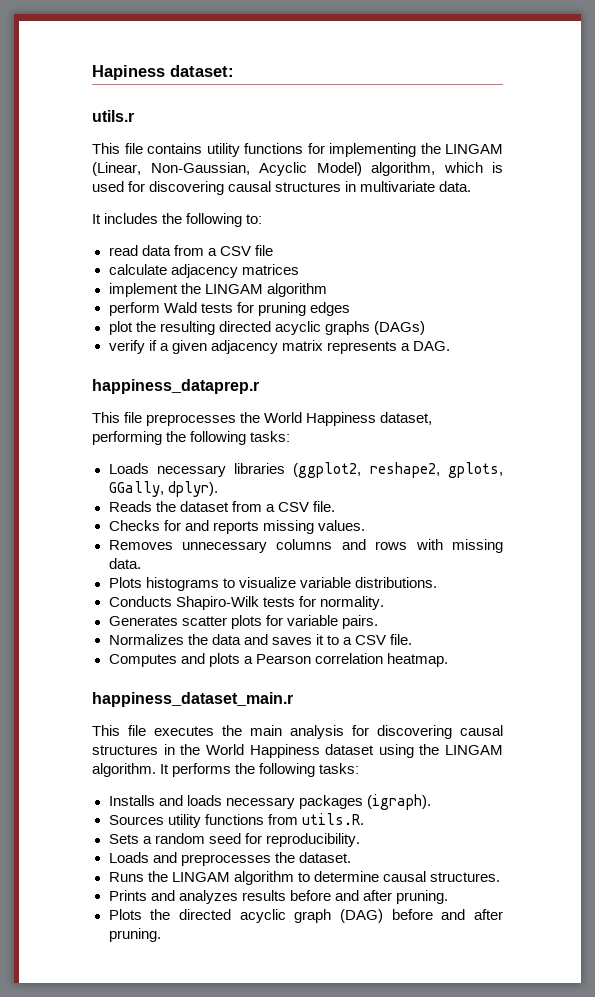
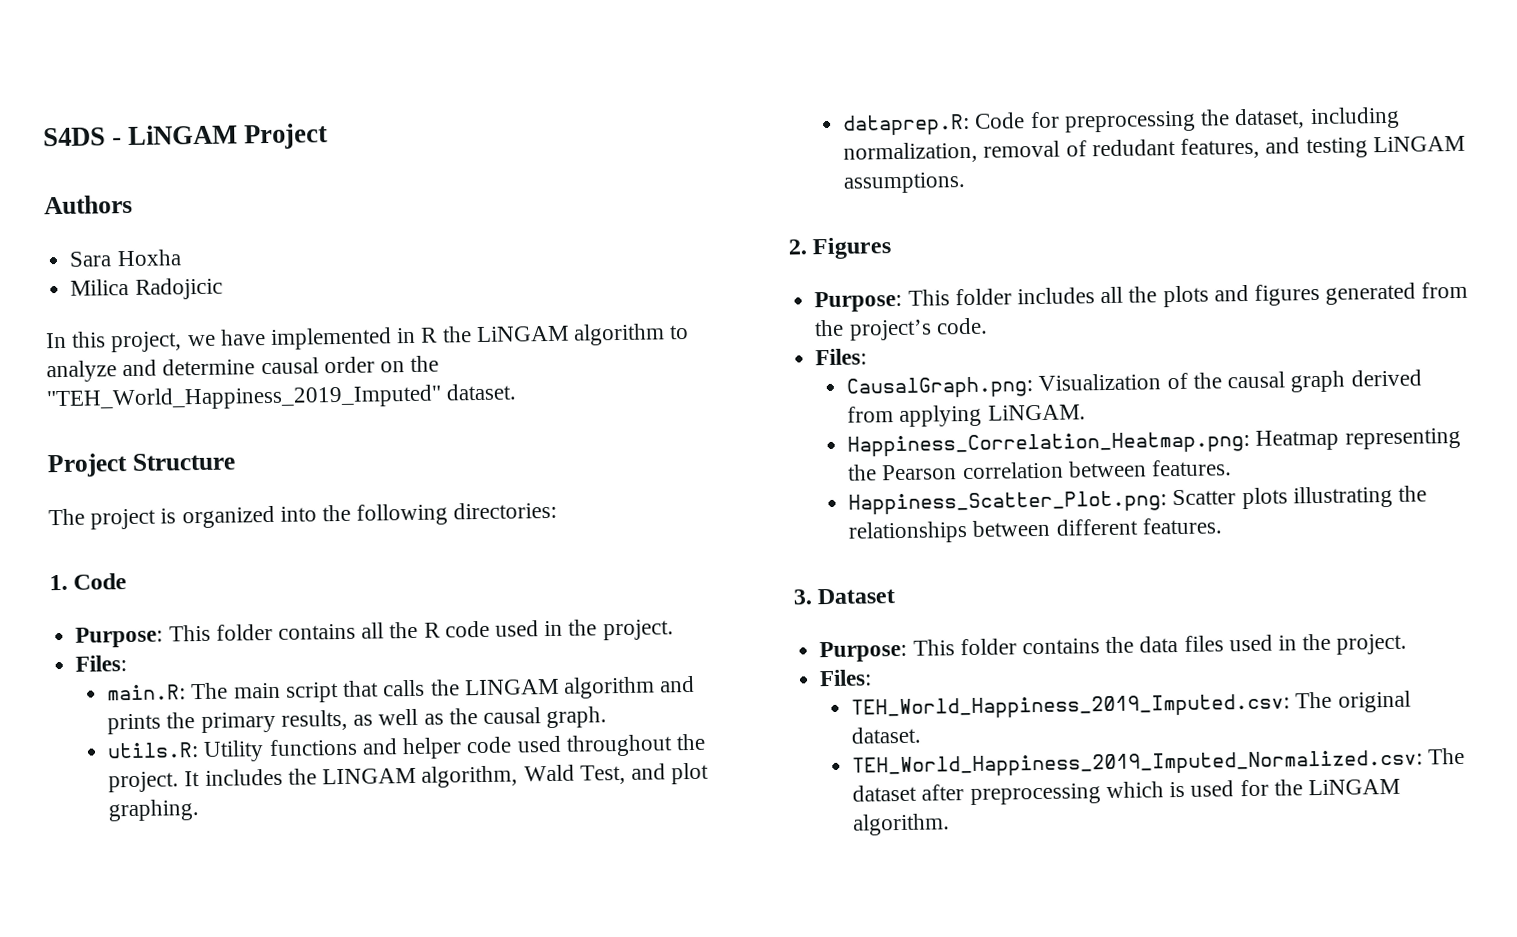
- Hapiness dataset:
- utils.r
- This file contains utility functions for implementing the LINGAM (Linear, Non-Gaussian, Acyclic Model) algorithm, which is used for discovering causal structures in multivariate data.
- It includes the following to:
- read data from a CSV file
- calculate adjacency matrices
- implement the LINGAM algorithm
- perform Wald tests for pruning edges
- plot the resulting directed acyclic graphs (DAGs)
- verify if a given adjacency matrix represents a DAG.
- happiness_dataprep.r
- This file preprocesses the World Happiness dataset, performing the following tasks:
- Loads necessary libraries (ggplot2, reshape2, gplots, GGally, dplyr).
- Reads the dataset from a CSV file.
- Checks for and reports missing values.
- Removes unnecessary columns and rows with missing data.
- Plots histograms to visualize variable distributions.
- Conducts Shapiro-Wilk tests for normality.
- Generates scatter plots for variable pairs.
- Normalizes the data and saves it to a CSV file.
- Computes and plots a Pearson correlation heatmap.
- happiness_dataset_main.r
- This file executes the main analysis for discovering causal structures in the World Happiness dataset using the LINGAM algorithm. It performs the following tasks:
- Installs and loads necessary packages (igraph).
- Sources utility functions from utils.R.
- Sets a random seed for reproducibility.
- Loads and preprocesses the dataset.
- Runs the LINGAM algorithm to determine causal structures.
- Prints and analyzes results before and after pruning.
- Plots the directed acyclic graph (DAG) before and after pruning.
+ S4DS - LiNGAM Project
+ Authors
+ Sara Hoxha
+ Milica Radojicic
+ In this project, we have implemented in R the LiNGAM algorithm to analyze and determine causal order on the "TEH_World_Happiness_2019_Imputed" dataset.
+ Project Structure
+ The project is organized into the following directories:
+ 1. Code
+ Purpose: This folder contains all the R code used in the project.
+ Files:
+ main.R: The main script that calls the LINGAM algorithm and prints the primary results, as well as the causal graph.
+ utils.R: Utility functions and helper code used throughout the project. It includes the LINGAM algorithm, Wald Test, and plot graphing.
+ dataprep.R: Code for preprocessing the dataset, including normalization, removal of redudant features, and testing LiNGAM assumptions.
+ 2. Figures
+ Purpose: This folder includes all the plots and figures generated from the project’s code.
+ Files:
+ CausalGraph.png: Visualization of the causal graph derived from applying LiNGAM.
+ Happiness_Correlation_Heatmap.png: Heatmap representing the Pearson correlation between features.
+ Happiness_Scatter_Plot.png: Scatter plots illustrating the relationships between different features.
+ 3. Dataset
+ Purpose: This folder contains the data files used in the project.
+ Files:
+ TEH_World_Happiness_2019_Imputed.csv: The original dataset.
+ TEH_World_Happiness_2019_Imputed_Normalized.csv: The dataset after preprocessing which is used for the LiNGAM algorithm.

